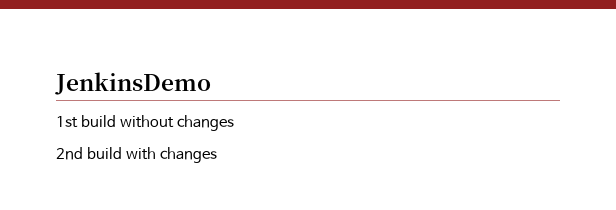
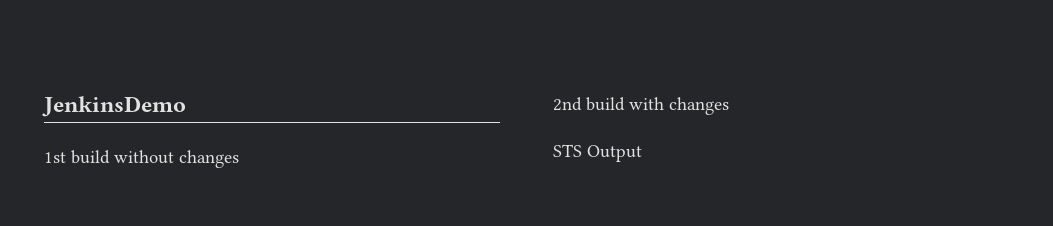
+ STS Output

